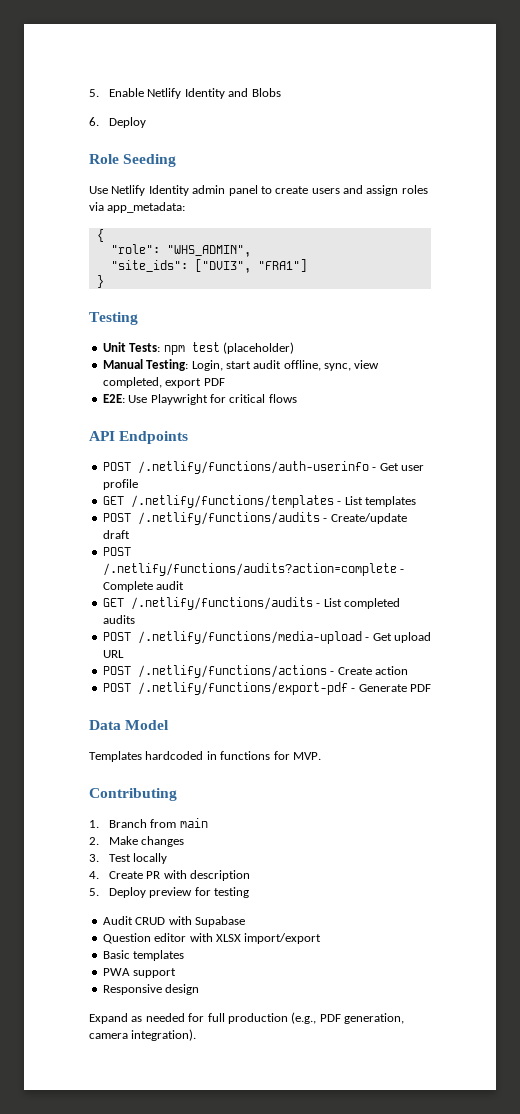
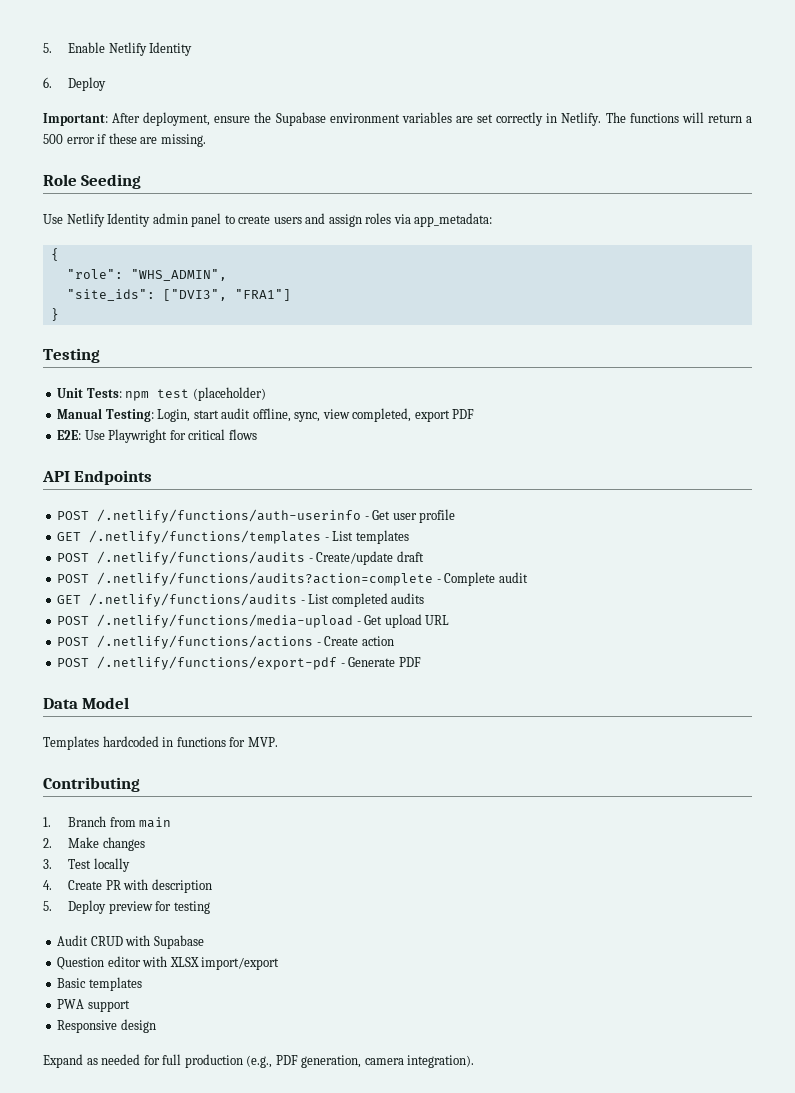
- 5. Enable Netlify Identity and Blobs
+ 5. Enable Netlify Identity
+ Important: After deployment, ensure the Supabase environment variables are set correctly in Netlify. The functions will return a 500 error if these are missing.

